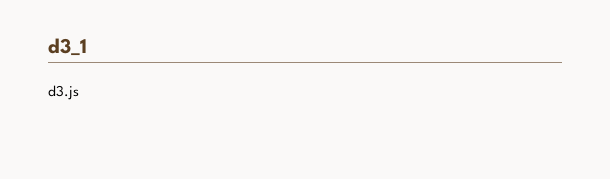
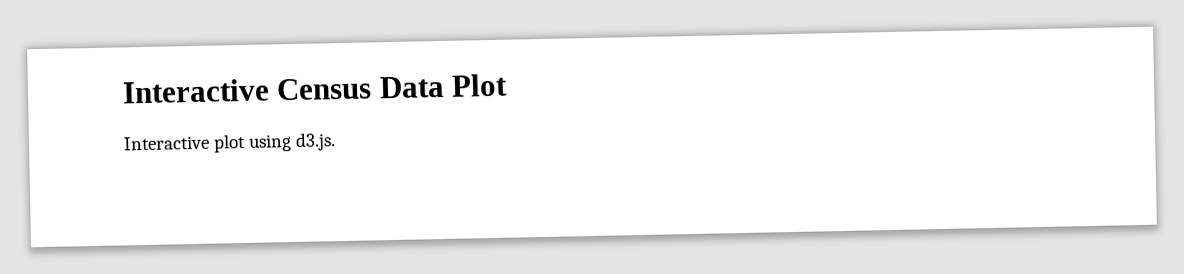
- d3_1
- d3.js
+ Interactive Census Data Plot
+ Interactive plot using d3.js.

